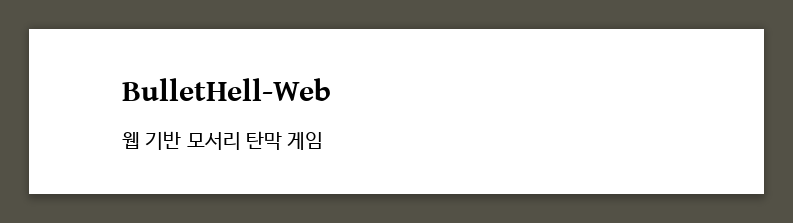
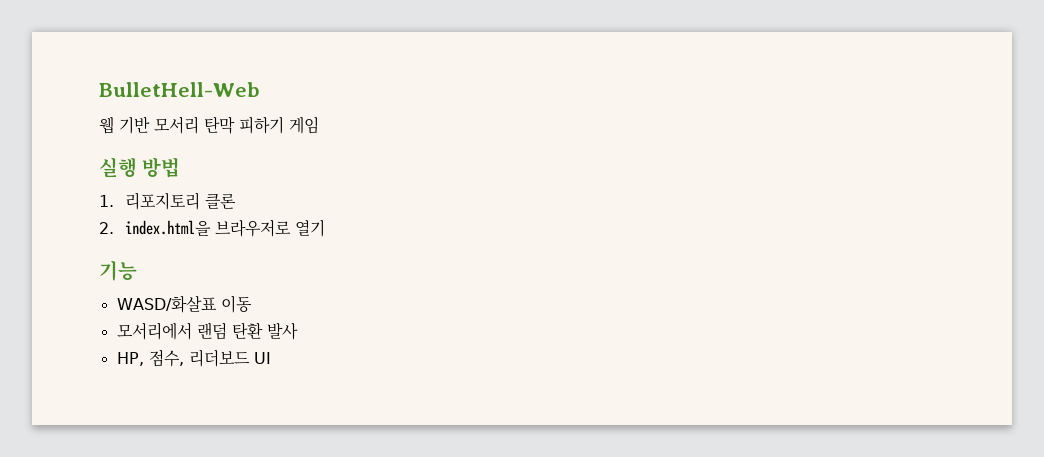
- 웹 기반 모서리 탄막 게임
+ 웹 기반 모서리 탄막 피하기 게임
+ 실행 방법
+ 1. 리포지토리 클론
+ 2. index.html을 브라우저로 열기
+ 기능
+ WASD/화살표 이동
+ 모서리에서 랜덤 탄환 발사
+ HP, 점수, 리더보드 UI

